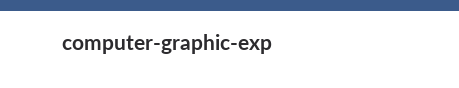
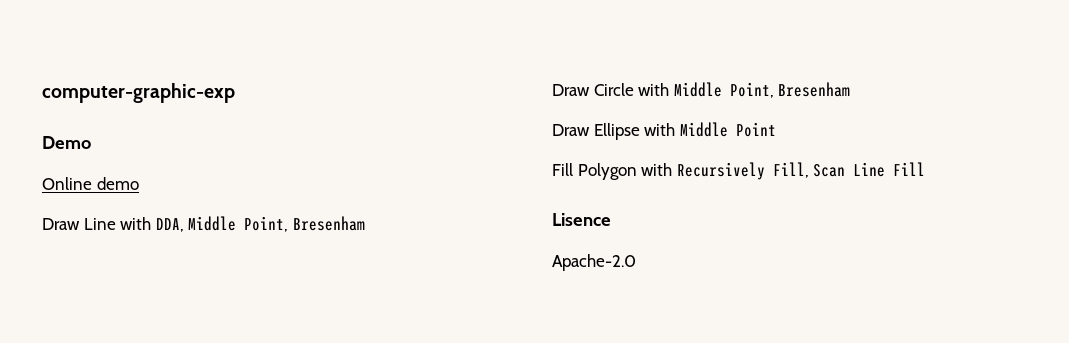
+ Demo
+ Online demo
+ Draw Line with DDA, Middle Point, Bresenham
+ Draw Circle with Middle Point, Bresenham
+ Draw Ellipse with Middle Point
+ Fill Polygon with Recursively Fill, Scan Line Fill
+ Lisence
+ Apache-2.0

